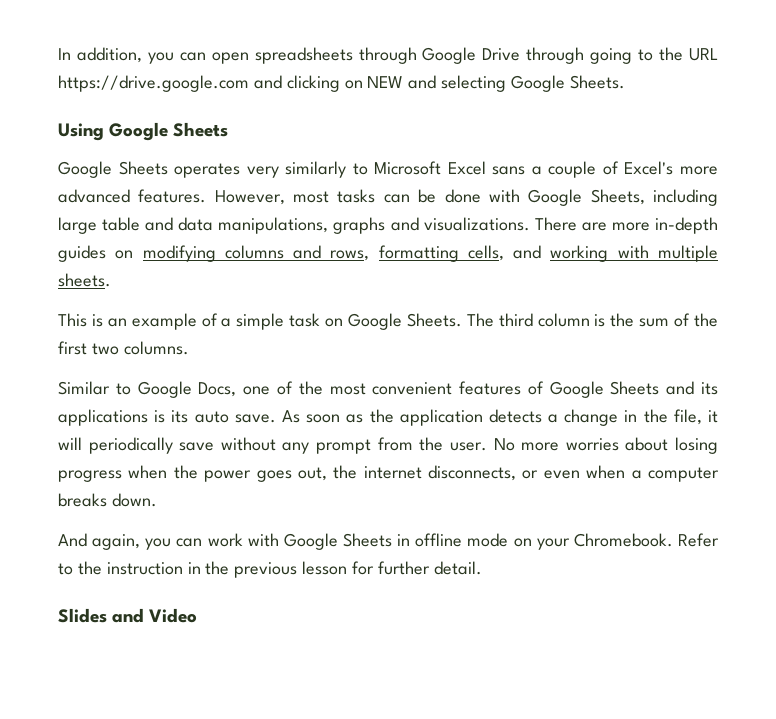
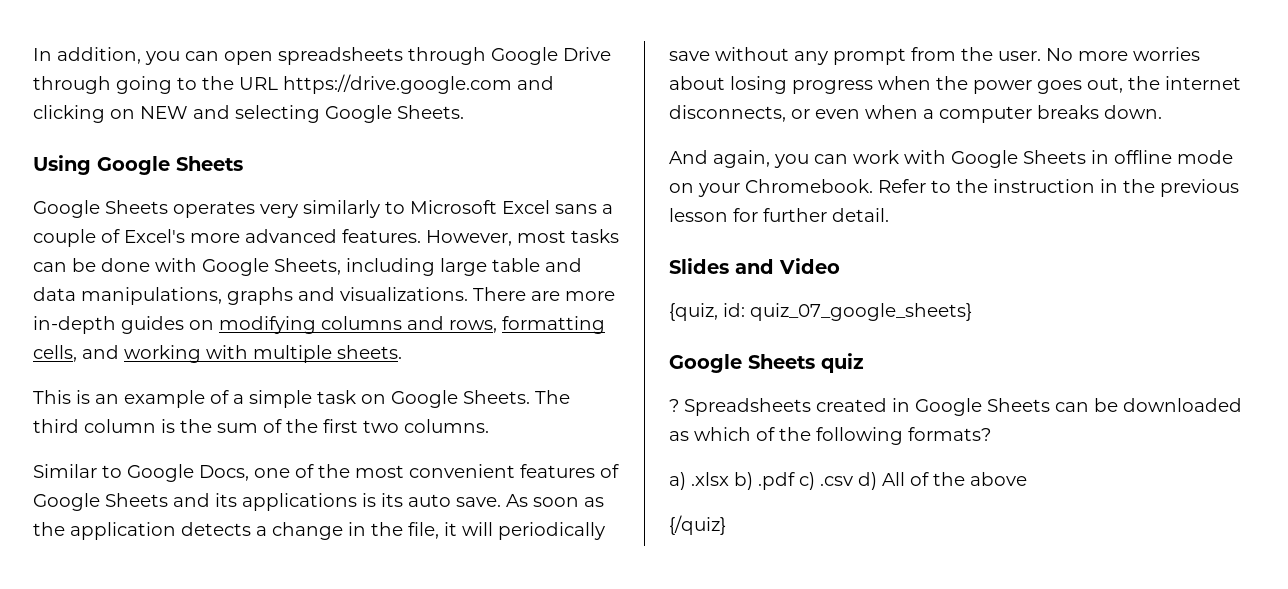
+ {quiz, id: quiz_07_google_sheets}
+ Google Sheets quiz
+ ? Spreadsheets created in Google Sheets can be downloaded as which of the following formats?
+ a) .xlsx b) .pdf c) .csv d) All of the above
+ {/quiz}

